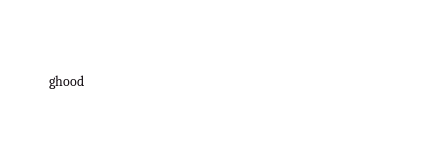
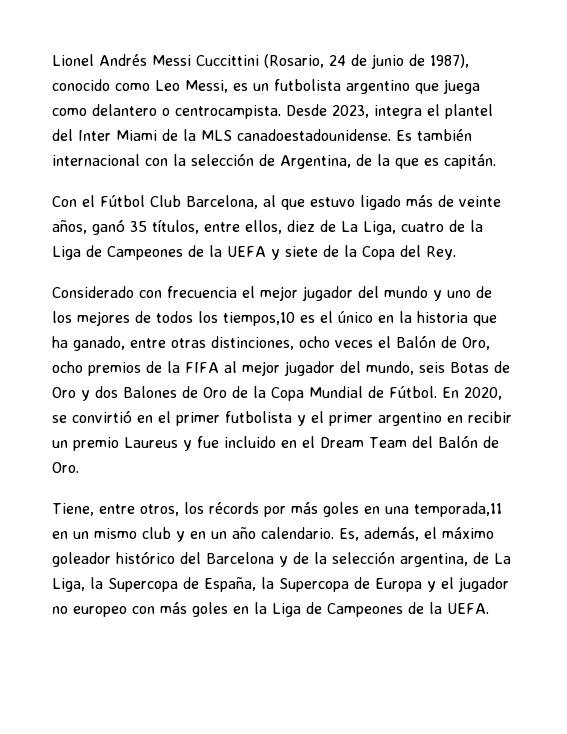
- ghood
+ Lionel Andrés Messi Cuccittini (Rosario, 24 de junio de 1987), conocido como Leo Messi, es un futbolista argentino que juega como delantero o centrocampista. Desde 2023, integra el plantel del Inter Miami de la MLS canadoestadounidense. Es también internacional con la selección de Argentina, de la que es capitán.
+ Con el Fútbol Club Barcelona, al que estuvo ligado más de veinte años, ganó 35 títulos, entre ellos, diez de La Liga, cuatro de la Liga de Campeones de la UEFA y siete de la Copa del Rey.
+ Considerado con frecuencia el mejor jugador del mundo y uno de los mejores de todos los tiempos,10 es el único en la historia que ha ganado, entre otras distinciones, ocho veces el Balón de Oro, ocho premios de la FIFA al mejor jugador del mundo, seis Botas de Oro y dos Balones de Oro de la Copa Mundial de Fútbol. En 2020, se convirtió en el primer futbolista y el primer argentino en recibir un premio Laureus y fue incluido en el Dream Team del Balón de Oro.
+ Tiene, entre otros, los récords por más goles en una temporada,11 en un mismo club y en un año calendario. Es, además, el máximo goleador histórico del Barcelona y de la selección argentina, de La Liga, la Supercopa de España, la Supercopa de Europa y el jugador no europeo con más goles en la Liga de Campeones de la UEFA.

